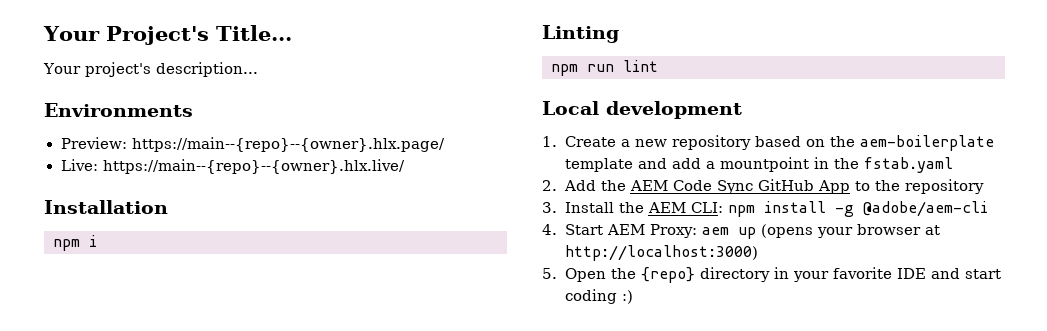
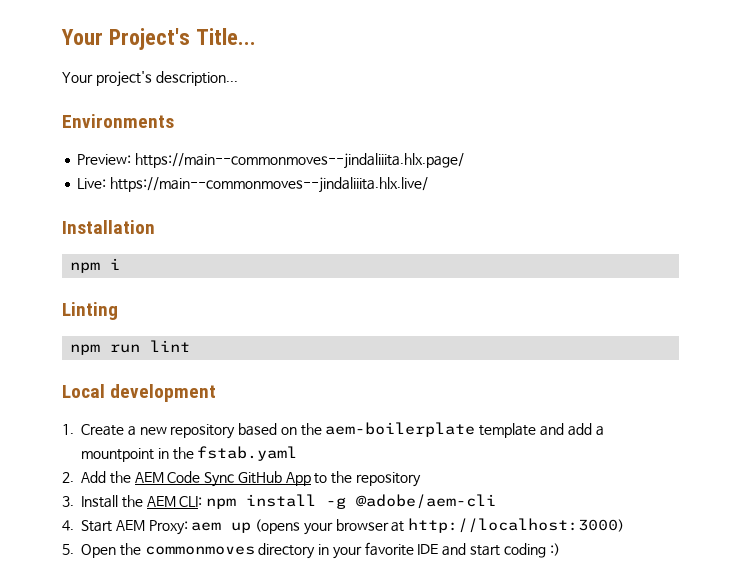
- Preview: https://main--{repo}--{owner}.hlx.page/
+ Preview: https://main--commonmoves--jindaliiita.hlx.page/
- Live: https://main--{repo}--{owner}.hlx.live/
+ Live: https://main--commonmoves--jindaliiita.hlx.live/
- 5. Open the {repo} directory in your favorite IDE and start coding :)
+ 5. Open the commonmoves directory in your favorite IDE and start coding :)

